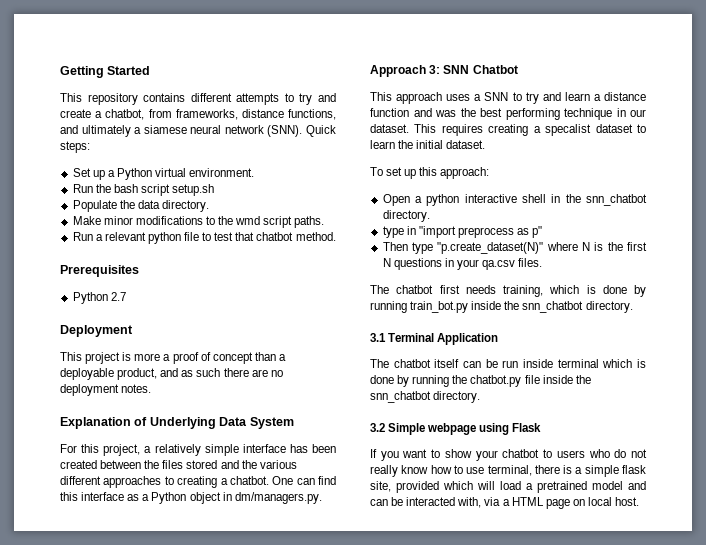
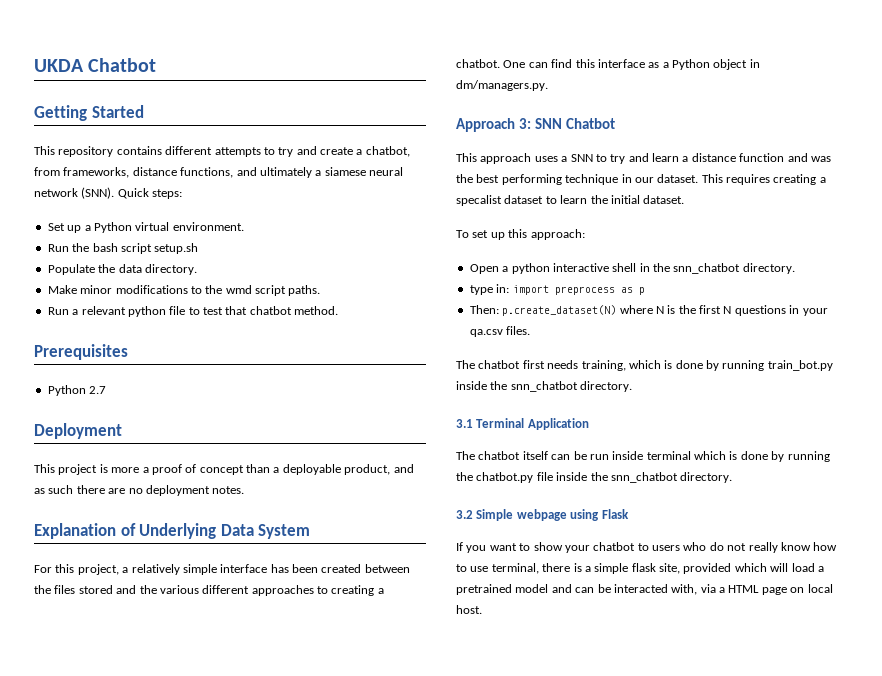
+ UKDA Chatbot
- type in "import preprocess as p"
- Then type "p.create_dataset(N)" where N is the first N questions in your qa.csv files.
+ type in: import preprocess as p
+ Then: p.create_dataset(N) where N is the first N questions in your qa.csv files.

